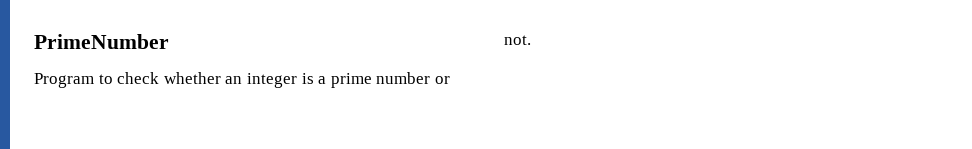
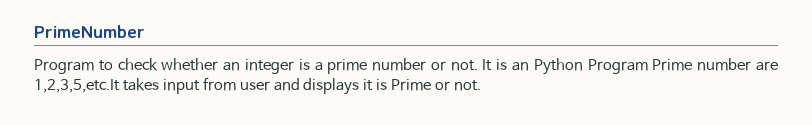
+ It is an Python Program Prime number are 1,2,3,5,etc.It takes input from user and displays it is Prime or not.

